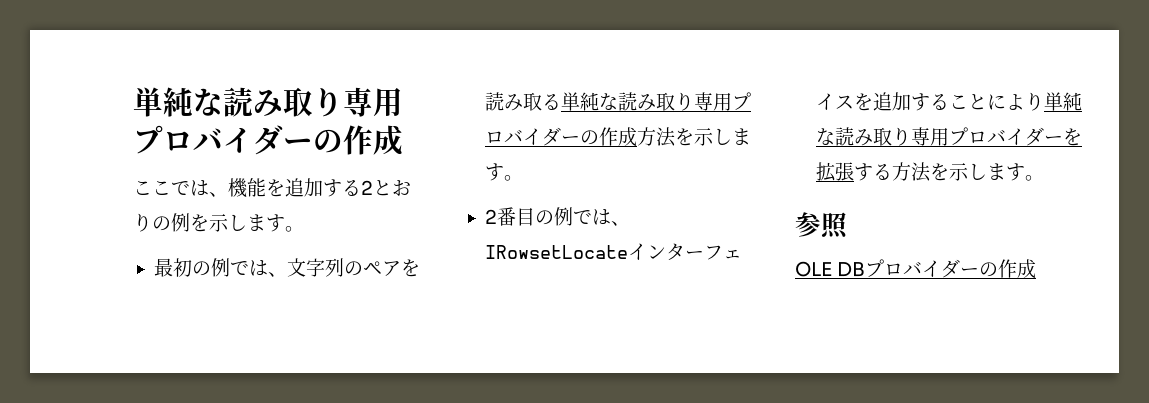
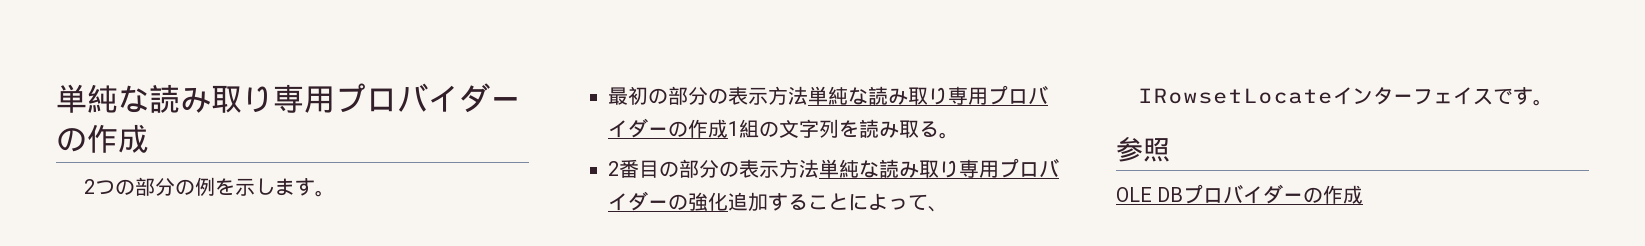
- ここでは、機能を追加する2とおりの例を示します。
+ 2つの部分の例を示します。
- 最初の例では、文字列のペアを読み取る単純な読み取り専用プロバイダーの作成方法を示します。
- 2番目の例では、IRowsetLocateインターフェイスを追加することにより単純な読み取り専用プロバイダーを拡張する方法を示します。
+ 最初の部分の表示方法単純な読み取り専用プロバイダーの作成1組の文字列を読み取る。
+ 2番目の部分の表示方法単純な読み取り専用プロバイダーの強化追加することによって、IRowsetLocateインターフェイスです。

